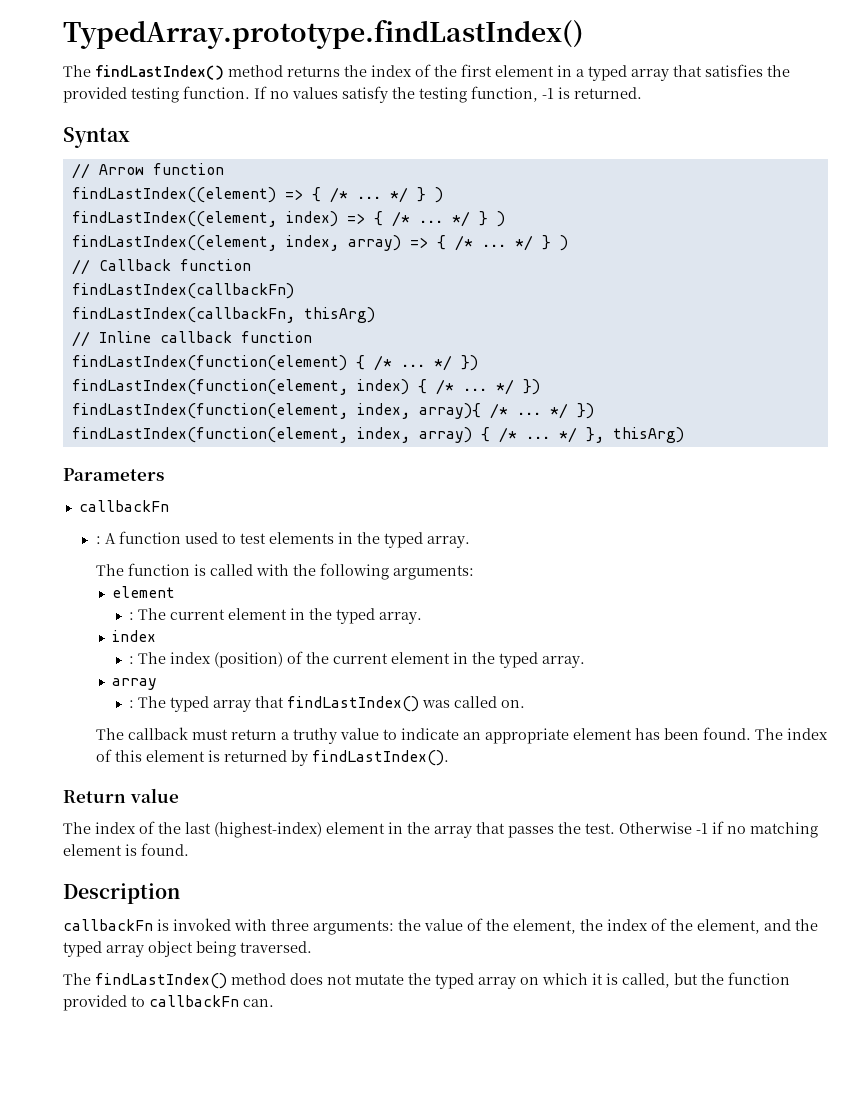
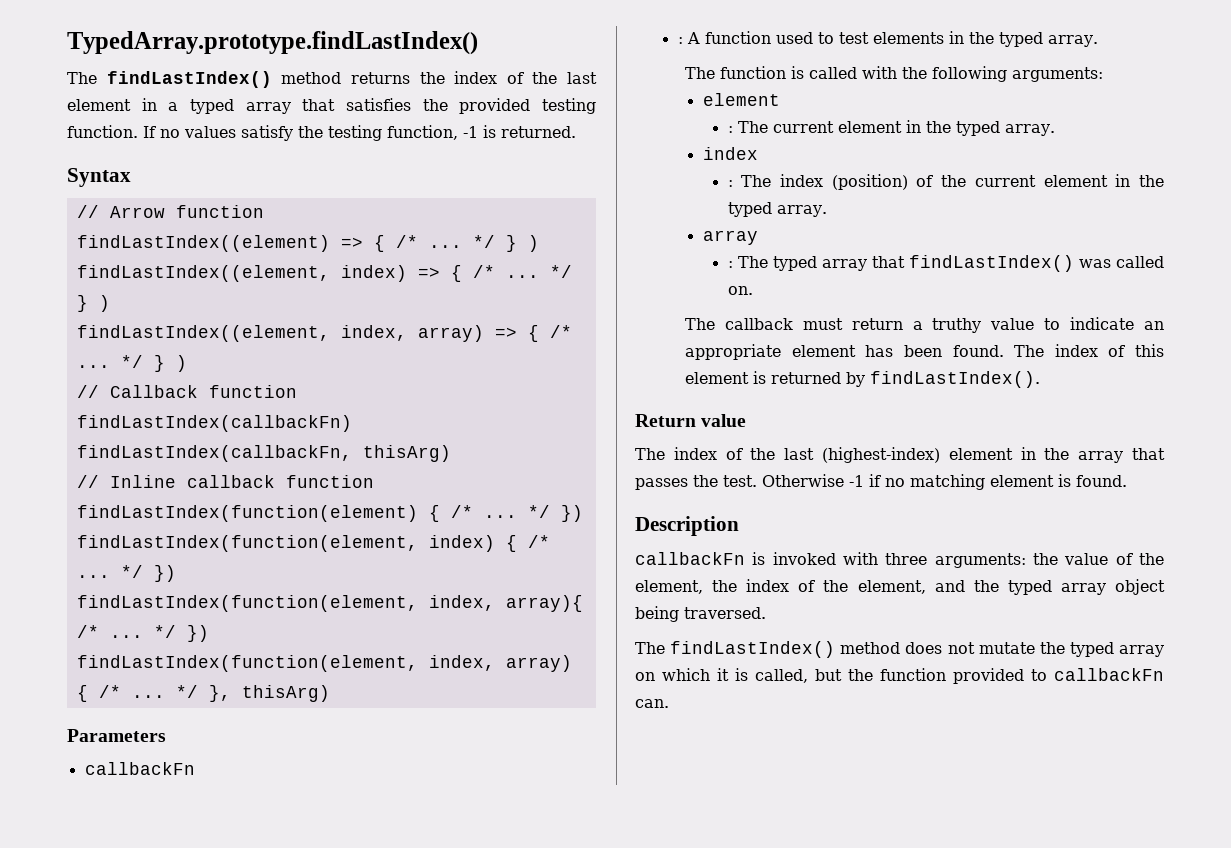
- The findLastIndex() method returns the index of the first element in a typed array that satisfies the provided testing function.
+ The findLastIndex() method returns the index of the last element in a typed array that satisfies the provided testing function.

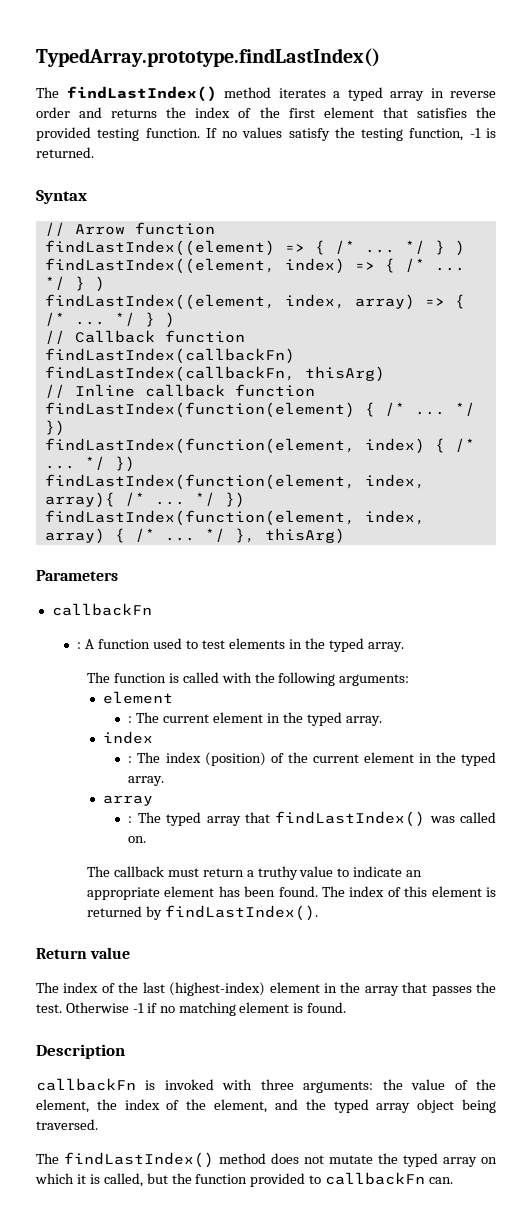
- The findLastIndex() method returns the index of the last element in a typed array that satisfies the provided testing function.
+ The findLastIndex() method iterates a typed array in reverse order and returns the index of the first element that satisfies the provided testing function.

